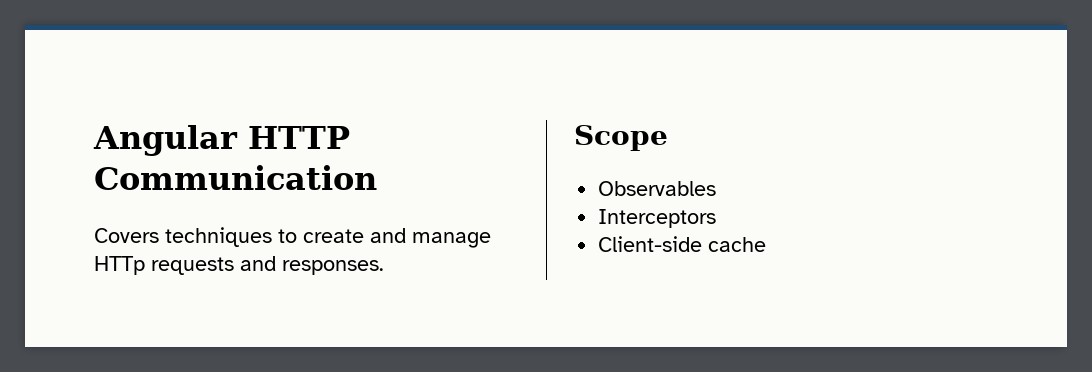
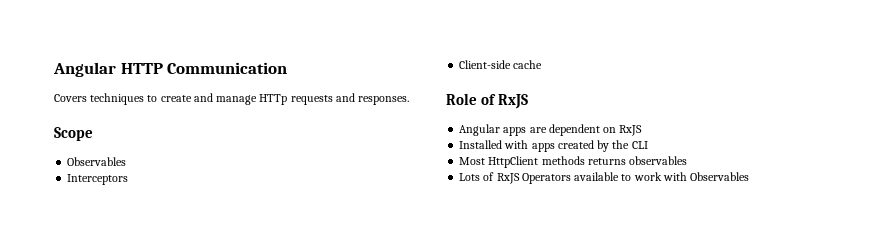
+ Role of RxJS
+ Angular apps are dependent on RxJS
+ Installed with apps created by the CLI
+ Most HttpClient methods returns observables
+ Lots of RxJS Operators available to work with Observables

